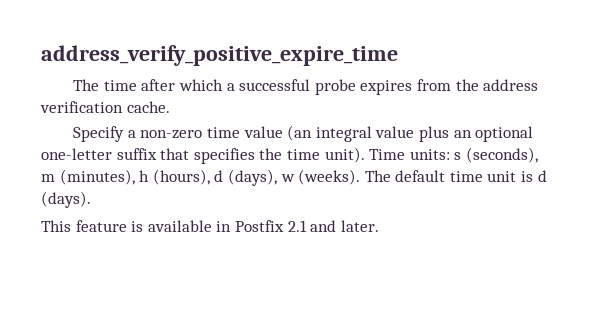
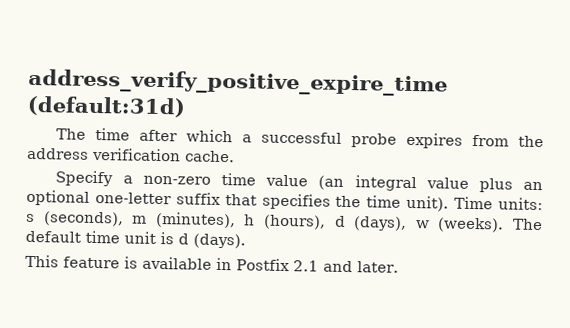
- address_verify_positive_expire_time
+ address_verify_positive_expire_time (default:31d)

